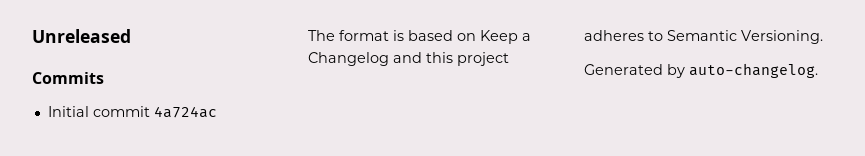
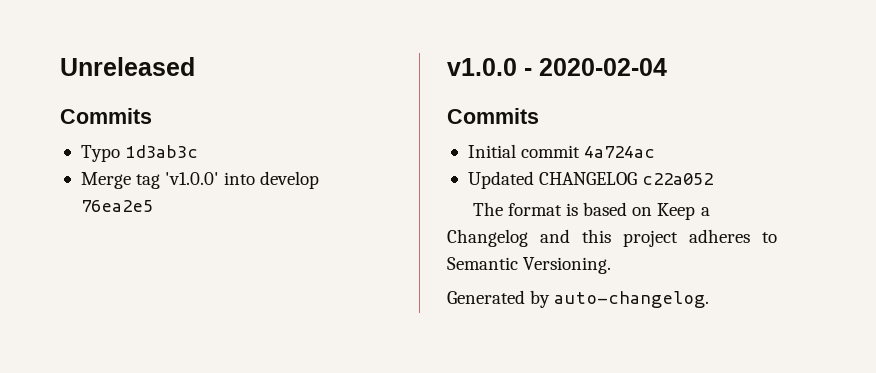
+ Typo 1d3ab3c
+ Merge tag 'v1.0.0' into develop 76ea2e5
+ v1.0.0 - 2020-02-04
+ Commits
+ Updated CHANGELOG c22a052

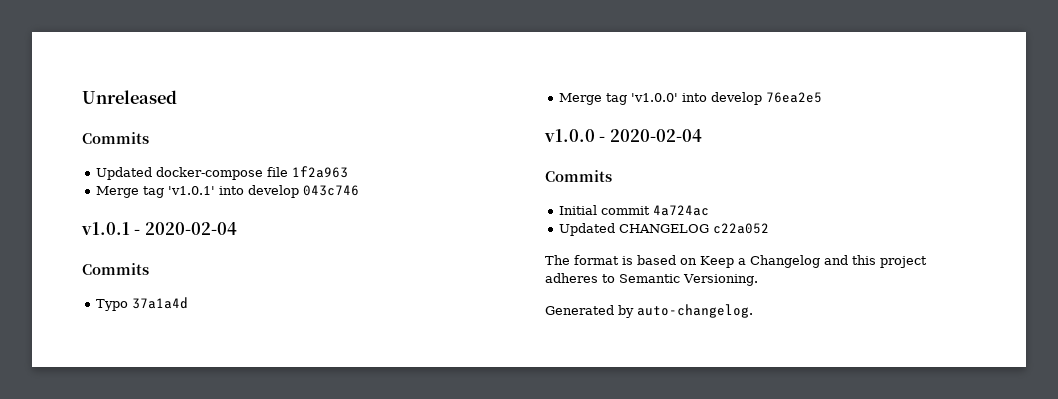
+ Updated docker-compose file 1f2a963
+ Merge tag 'v1.0.1' into develop 043c746
+ v1.0.1 - 2020-02-04
+ Commits
- Typo 1d3ab3c
+ Typo 37a1a4d

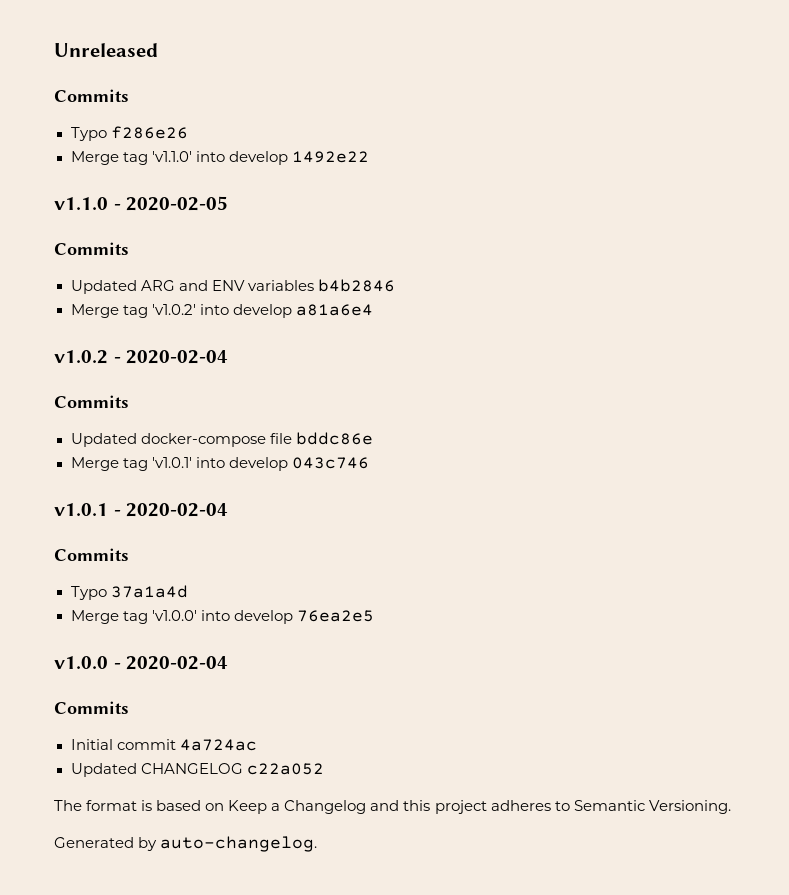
+ Typo f286e26
+ Merge tag 'v1.1.0' into develop 1492e22
+ v1.1.0 - 2020-02-05
+ Commits
+ Updated ARG and ENV variables b4b2846
+ Merge tag 'v1.0.2' into develop a81a6e4
+ v1.0.2 - 2020-02-04
+ Commits
- Updated docker-compose file 1f2a963
+ Updated docker-compose file bddc86e

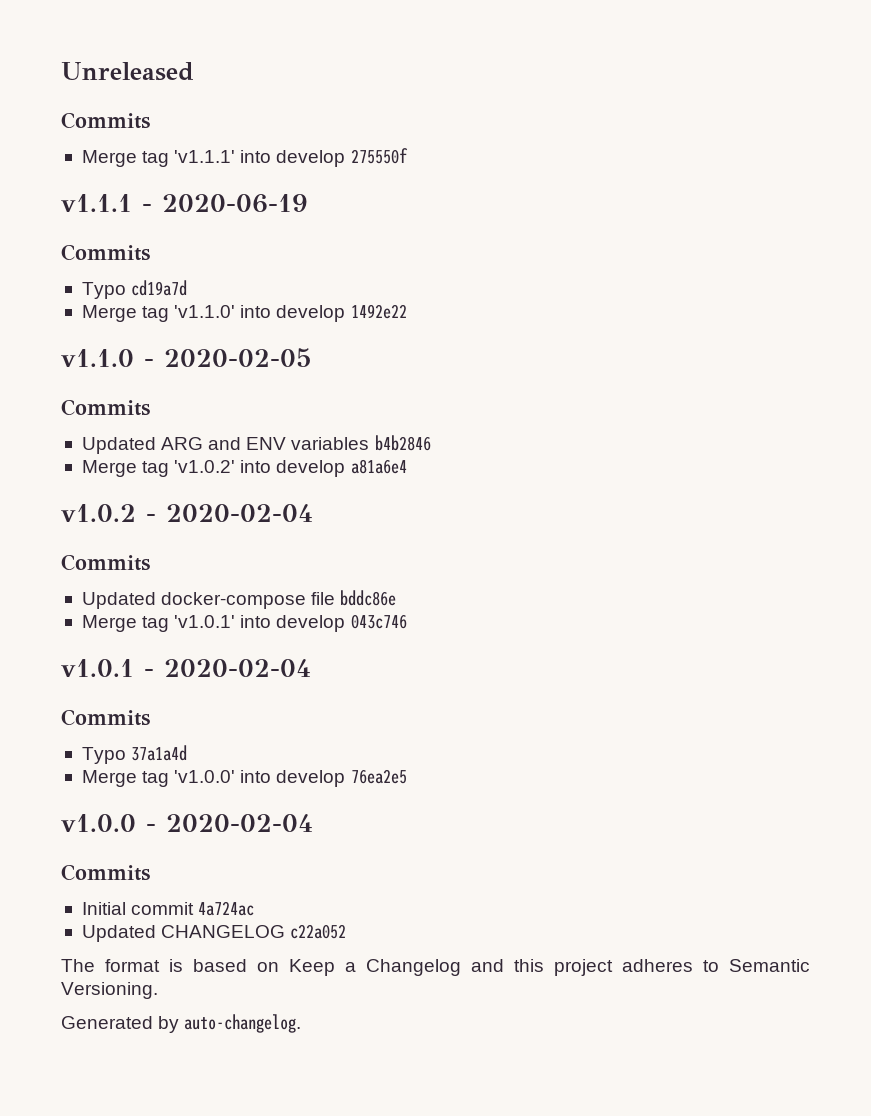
- Typo f286e26
+ Merge tag 'v1.1.1' into develop 275550f
+ v1.1.1 - 2020-06-19
+ Commits
+ Typo cd19a7d

